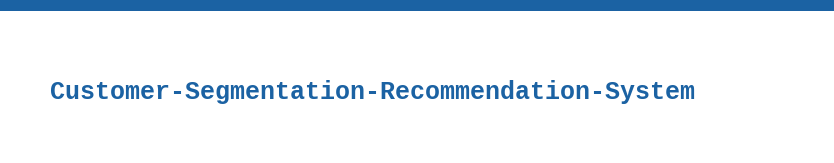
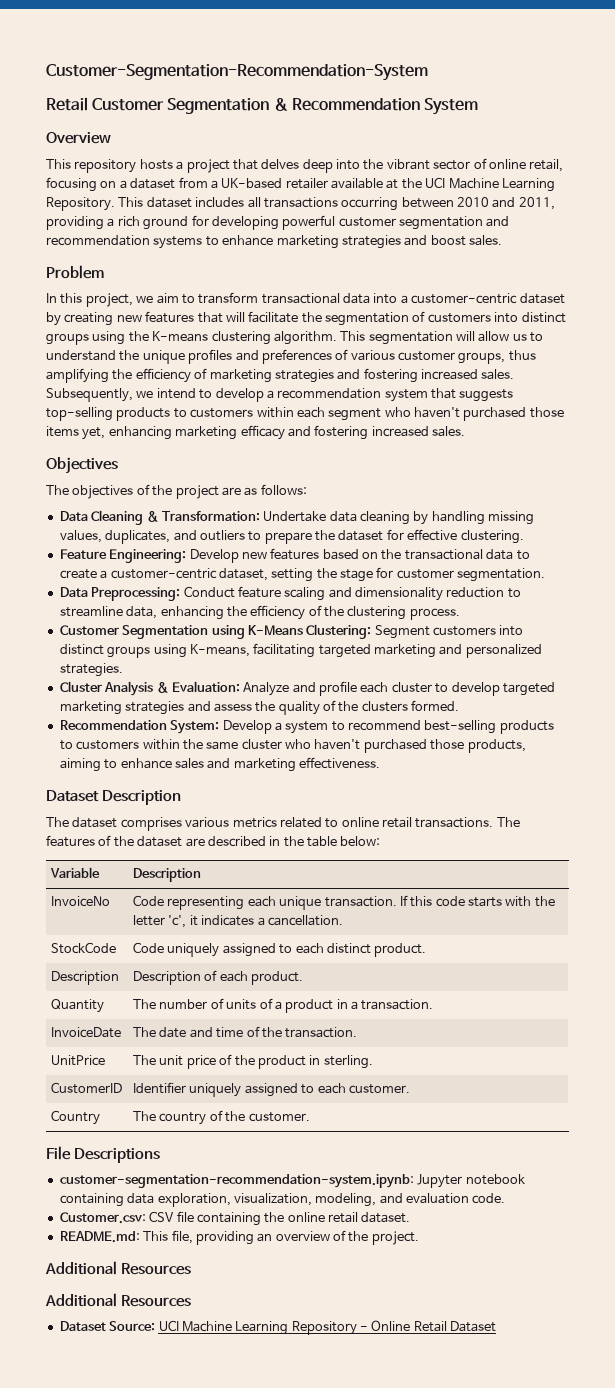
+ Retail Customer Segmentation & Recommendation System
+ Overview
+ This repository hosts a project that delves deep into the vibrant sector of online retail, focusing on a dataset from a UK-based retailer available at the UCI Machine Learning Repository. This dataset includes all transactions occurring between 2010 and 2011, providing a rich ground for developing powerful customer segmentation and recommendation systems to enhance marketing strategies and boost sales.
+ Problem
+ In this project, we aim to transform transactional data into a customer-centric dataset by creating new features that will facilitate the segmentation of customers into distinct groups using the K-means clustering algorithm. This segmentation will allow us to understand the unique profiles and preferences of various customer groups, thus amplifying the efficiency of marketing strategies and fostering increased sales. Subsequently, we intend to develop a recommendation system that suggests top-selling products to customers within each segment who haven't purchased those items yet, enhancing marketing efficacy and fostering increased sales.
+ Objectives
+ The objectives of the project are as follows:
+ Data Cleaning & Transformation: Undertake data cleaning by handling missing values, duplicates, and outliers to prepare the dataset for effective clustering.
+ Feature Engineering: Develop new features based on the transactional data to create a customer-centric dataset, setting the stage for customer segmentation.
+ Data Preprocessing: Conduct feature scaling and dimensionality reduction to streamline data, enhancing the efficiency of the clustering process.
+ Customer Segmentation using K-Means Clustering: Segment customers into distinct groups using K-means, facilitating targeted marketing and personalized strategies.
+ Cluster Analysis & Evaluation: Analyze and profile each cluster to develop targeted marketing strategies and assess the quality of the clusters formed.
+ Recommendation System: Develop a system to recommend best-selling products to customers within the same cluster who haven't purchased those products, aiming to enhance sales and marketing effectiveness.
+ Dataset Description
+ The dataset comprises various metrics related to online retail transactions. The features of the dataset are described in the table below:
+ Variable | Description
+ InvoiceNo | Code representing each unique transaction. If this code starts with the letter 'c', it indicates a cancellation.
+ StockCode | Code uniquely assigned to each distinct product.
+ Description | Description of each product.
+ Quantity | The number of units of a product in a transaction.
+ InvoiceDate | The date and time of the transaction.
+ UnitPrice | The unit price of the product in sterling.
+ CustomerID | Identifier uniquely assigned to each customer.
+ Country | The country of the customer.
+ File Descriptions
+ customer-segmentation-recommendation-system.ipynb: Jupyter notebook containing data exploration, visualization, modeling, and evaluation code.
+ Customer.csv: CSV file containing the online retail dataset.
+ README.md: This file, providing an overview of the project.
+ Additional Resources
+ Additional Resources
+ Dataset Source: UCI Machine Learning Repository - Online Retail Dataset

